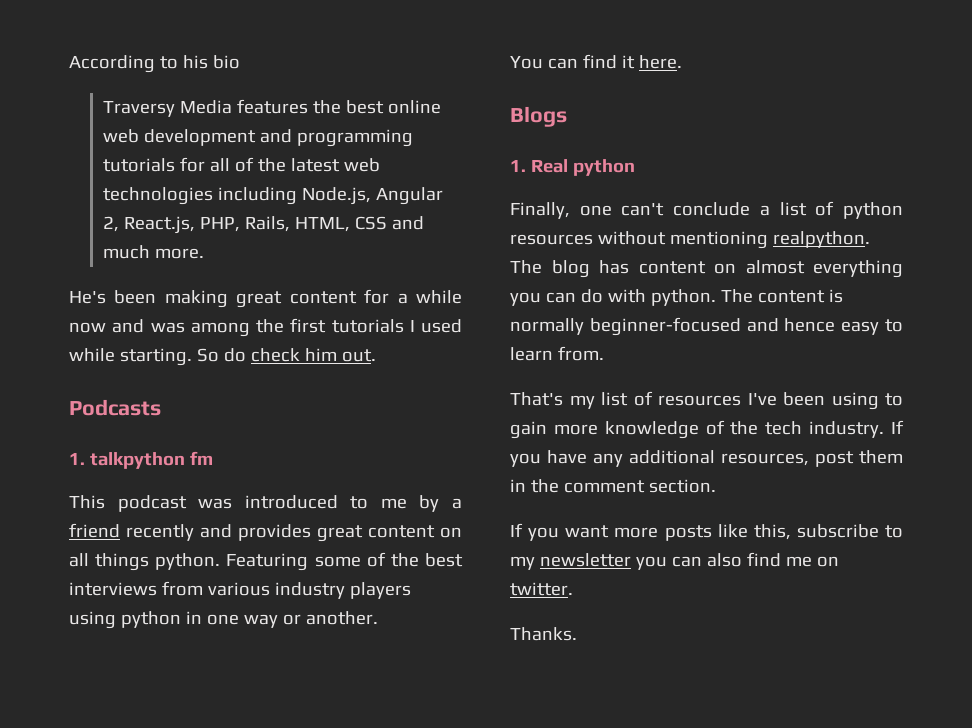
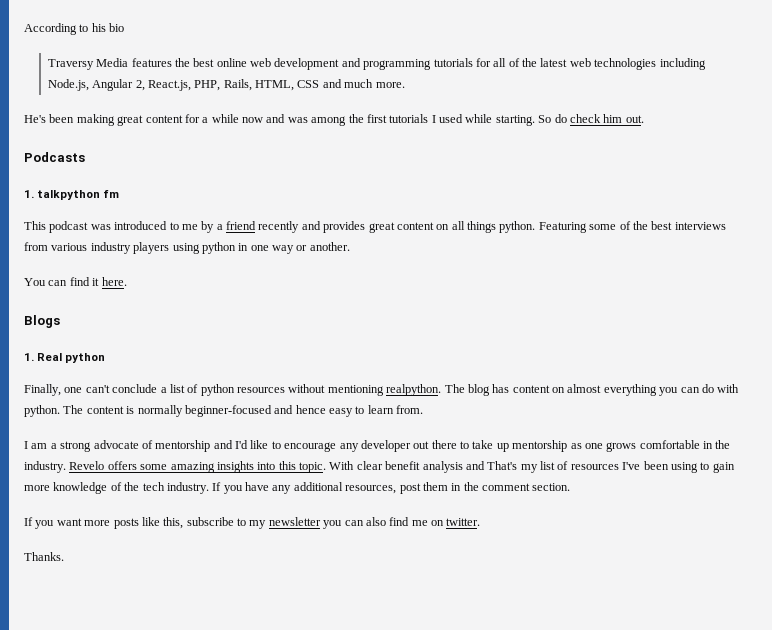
- That's my list of resources I've been using to gain more knowledge of the tech industry.
+ I am a strong advocate of mentorship and I'd like to encourage any developer out there to take up mentorship as one grows comfortable in the industry. Revelo offers some amazing insights into this topic. With clear benefit analysis and That's my list of resources I've been using to gain more knowledge of the tech industry.

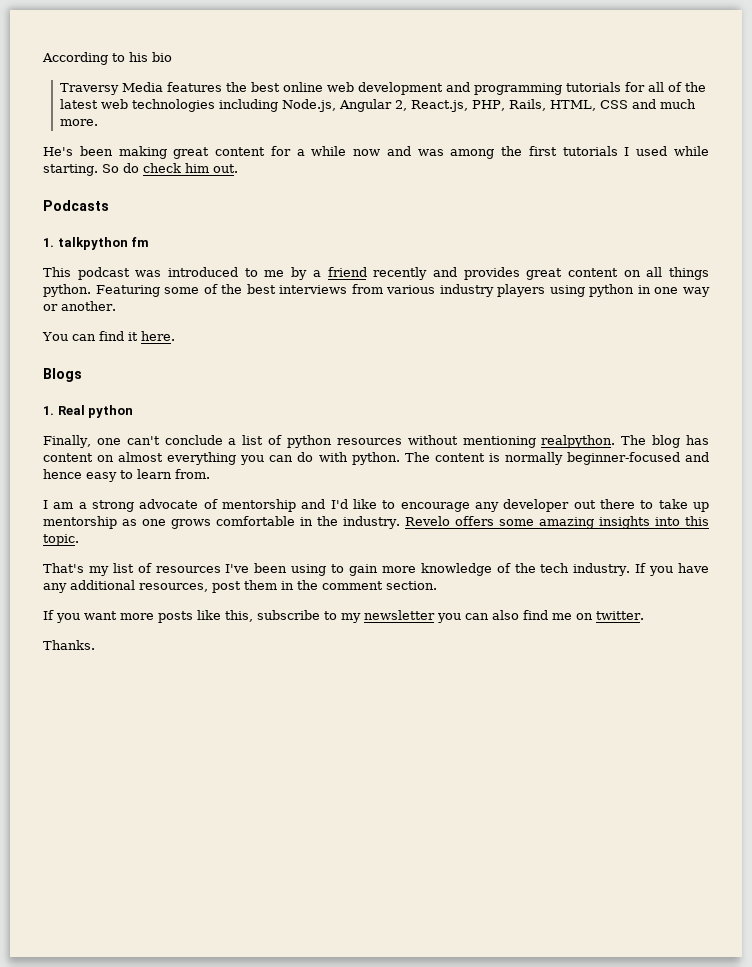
- Revelo offers some amazing insights into this topic. With clear benefit analysis and That's my list of resources I've been using to gain more knowledge of the tech industry.
+ Revelo offers some amazing insights into this topic.
+ That's my list of resources I've been using to gain more knowledge of the tech industry.

